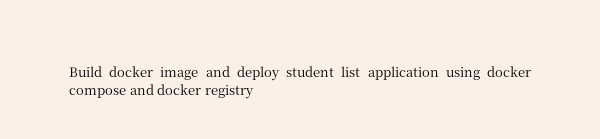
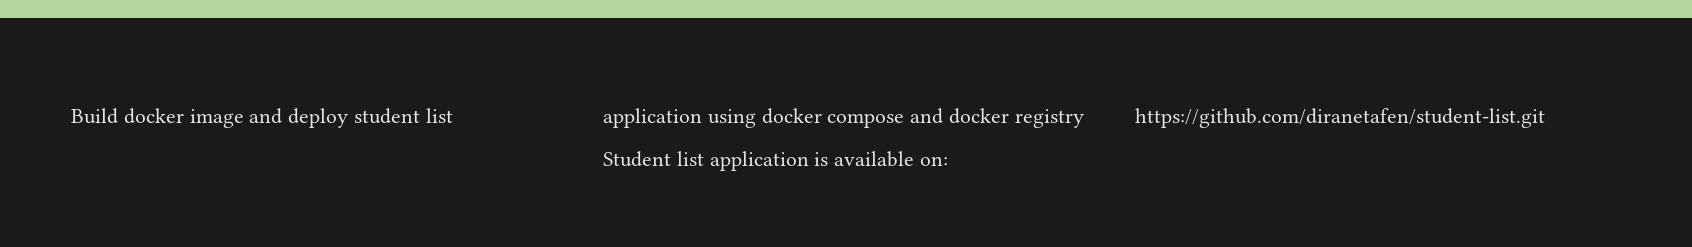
+ Student list application is available on: https://github.com/diranetafen/student-list.git

